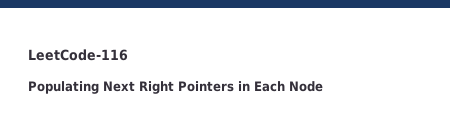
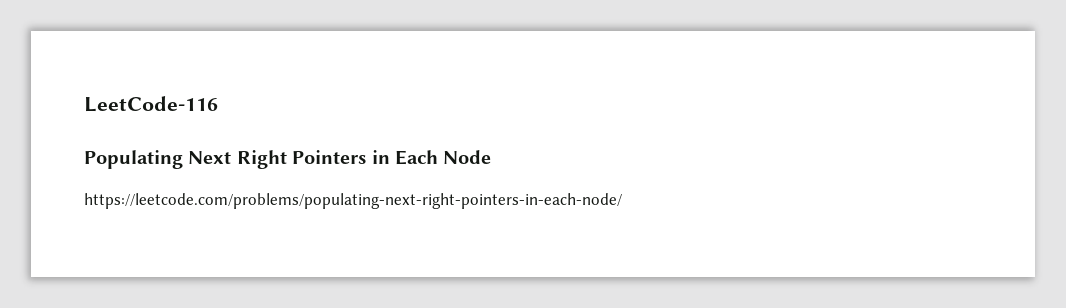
+ https://leetcode.com/problems/populating-next-right-pointers-in-each-node/

